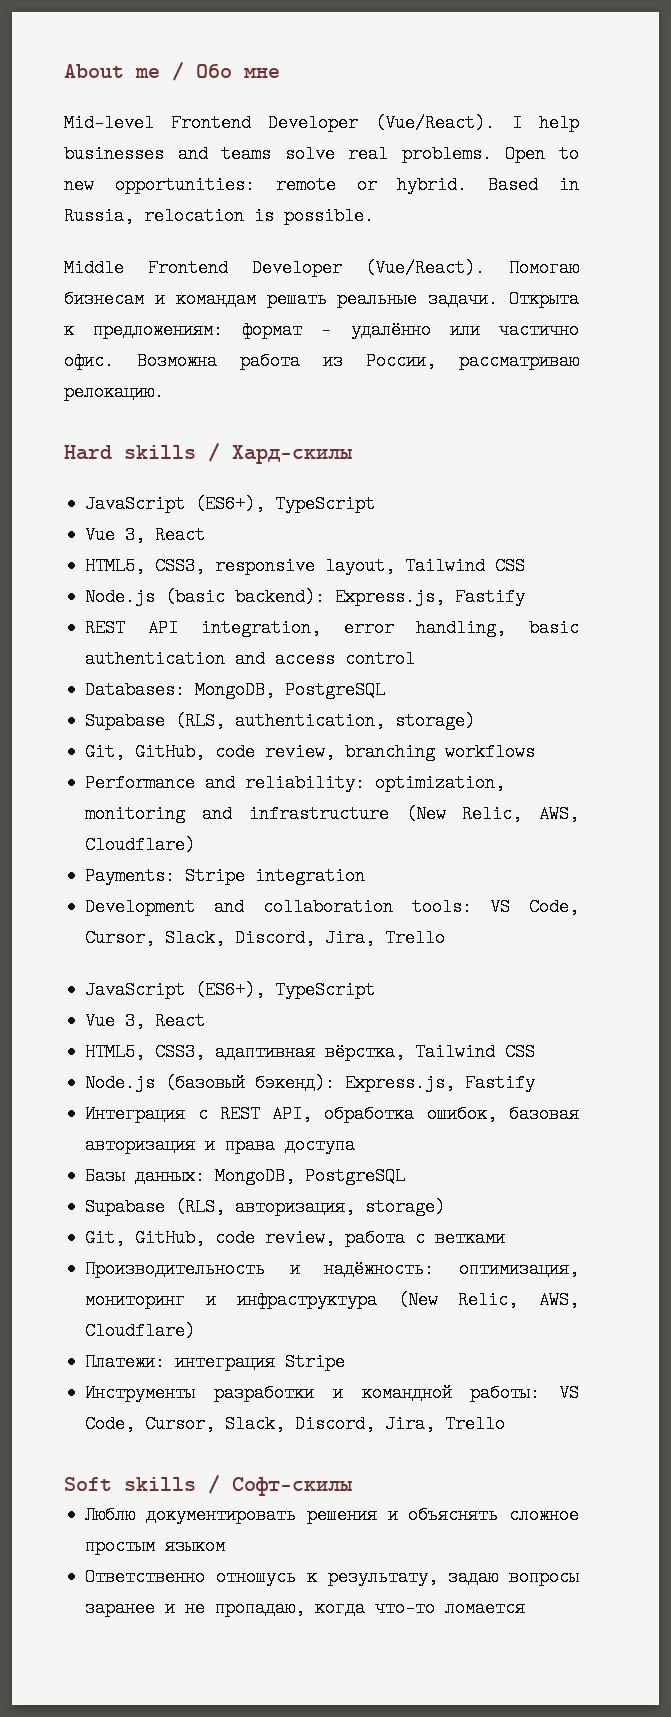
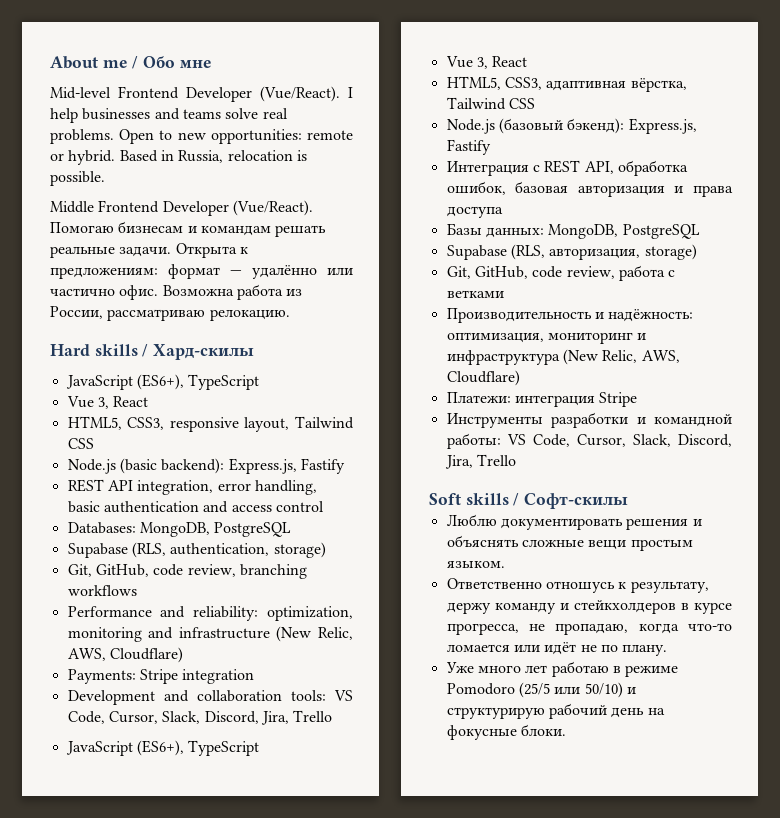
- Люблю документировать решения и объяснять сложное простым языком
+ Люблю документировать решения и объяснять сложные вещи простым языком.
- Ответственно отношусь к результату, задаю вопросы заранее и не пропадаю, когда что-то ломается
+ Ответственно отношусь к результату, держу команду и стейкхолдеров в курсе прогресса, не пропадаю, когда что-то ломается или идёт не по плану.
+ Уже много лет работаю в режиме Pomodoro (25/5 или 50/10) и структурирую рабочий день на фокусные блоки.

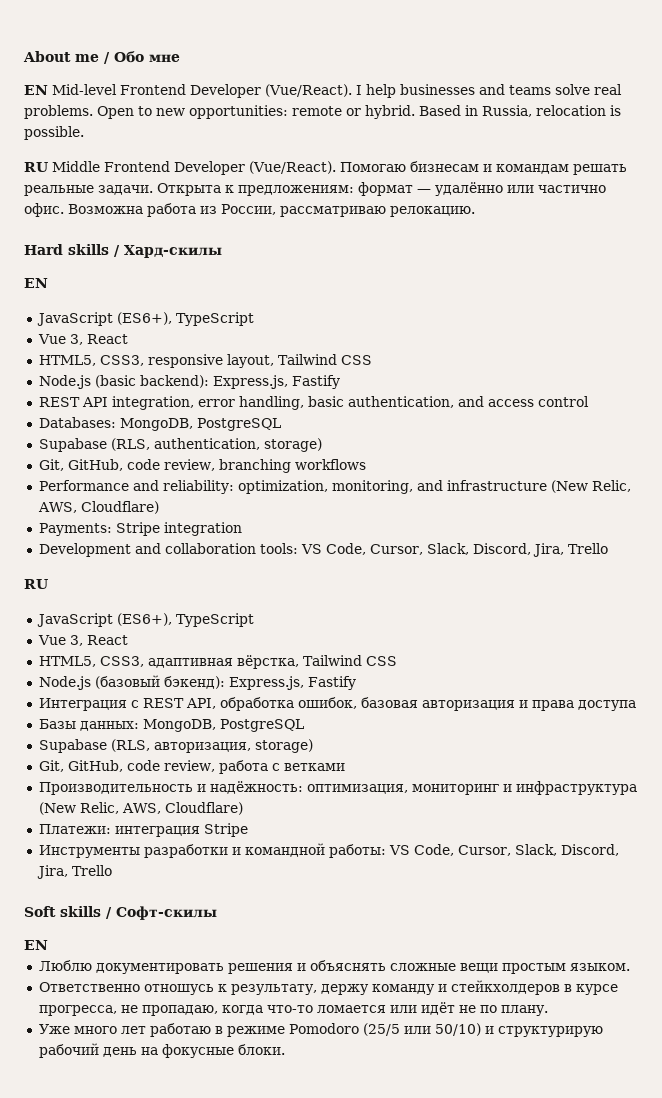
- Mid-level Frontend Developer (Vue/React).
+ EN Mid-level Frontend Developer (Vue/React).
- Middle Frontend Developer (Vue/React).
+ RU Middle Frontend Developer (Vue/React).
  Hard skills / Хард-скилы
+ EN
- REST API integration, error handling, basic authentication and access control
+ REST API integration, error handling, basic authentication, and access control
- Performance and reliability: optimization, monitoring and infrastructure (New Relic, AWS, Cloudflare)
+ Performance and reliability: optimization, monitoring, and infrastructure (New Relic, AWS, Cloudflare)
  Development and collaboration tools: VS Code, Cursor, Slack, Discord, Jira, Trello
+ RU
  Soft skills / Софт-скилы
+ EN

